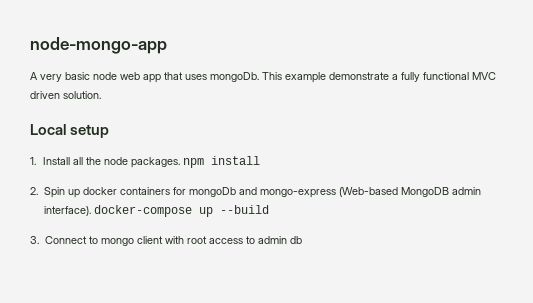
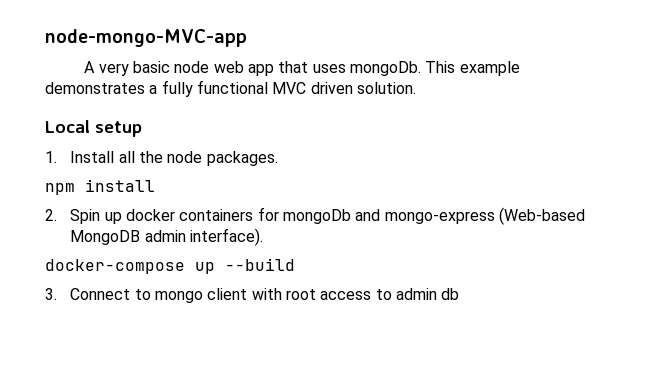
- node-mongo-app
+ node-mongo-MVC-app
- This example demonstrate a fully functional MVC driven solution.
+ This example demonstrates a fully functional MVC driven solution.
- 1. Install all the node packages. npm install
+ 1. Install all the node packages.
+ npm install
- 2. Spin up docker containers for mongoDb and mongo-express (Web-based MongoDB admin interface). docker-compose up --build
+ 2. Spin up docker containers for mongoDb and mongo-express (Web-based MongoDB admin interface).
+ docker-compose up --build

